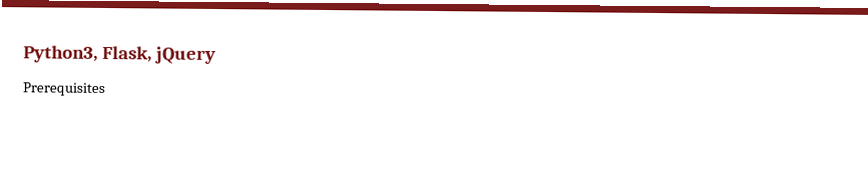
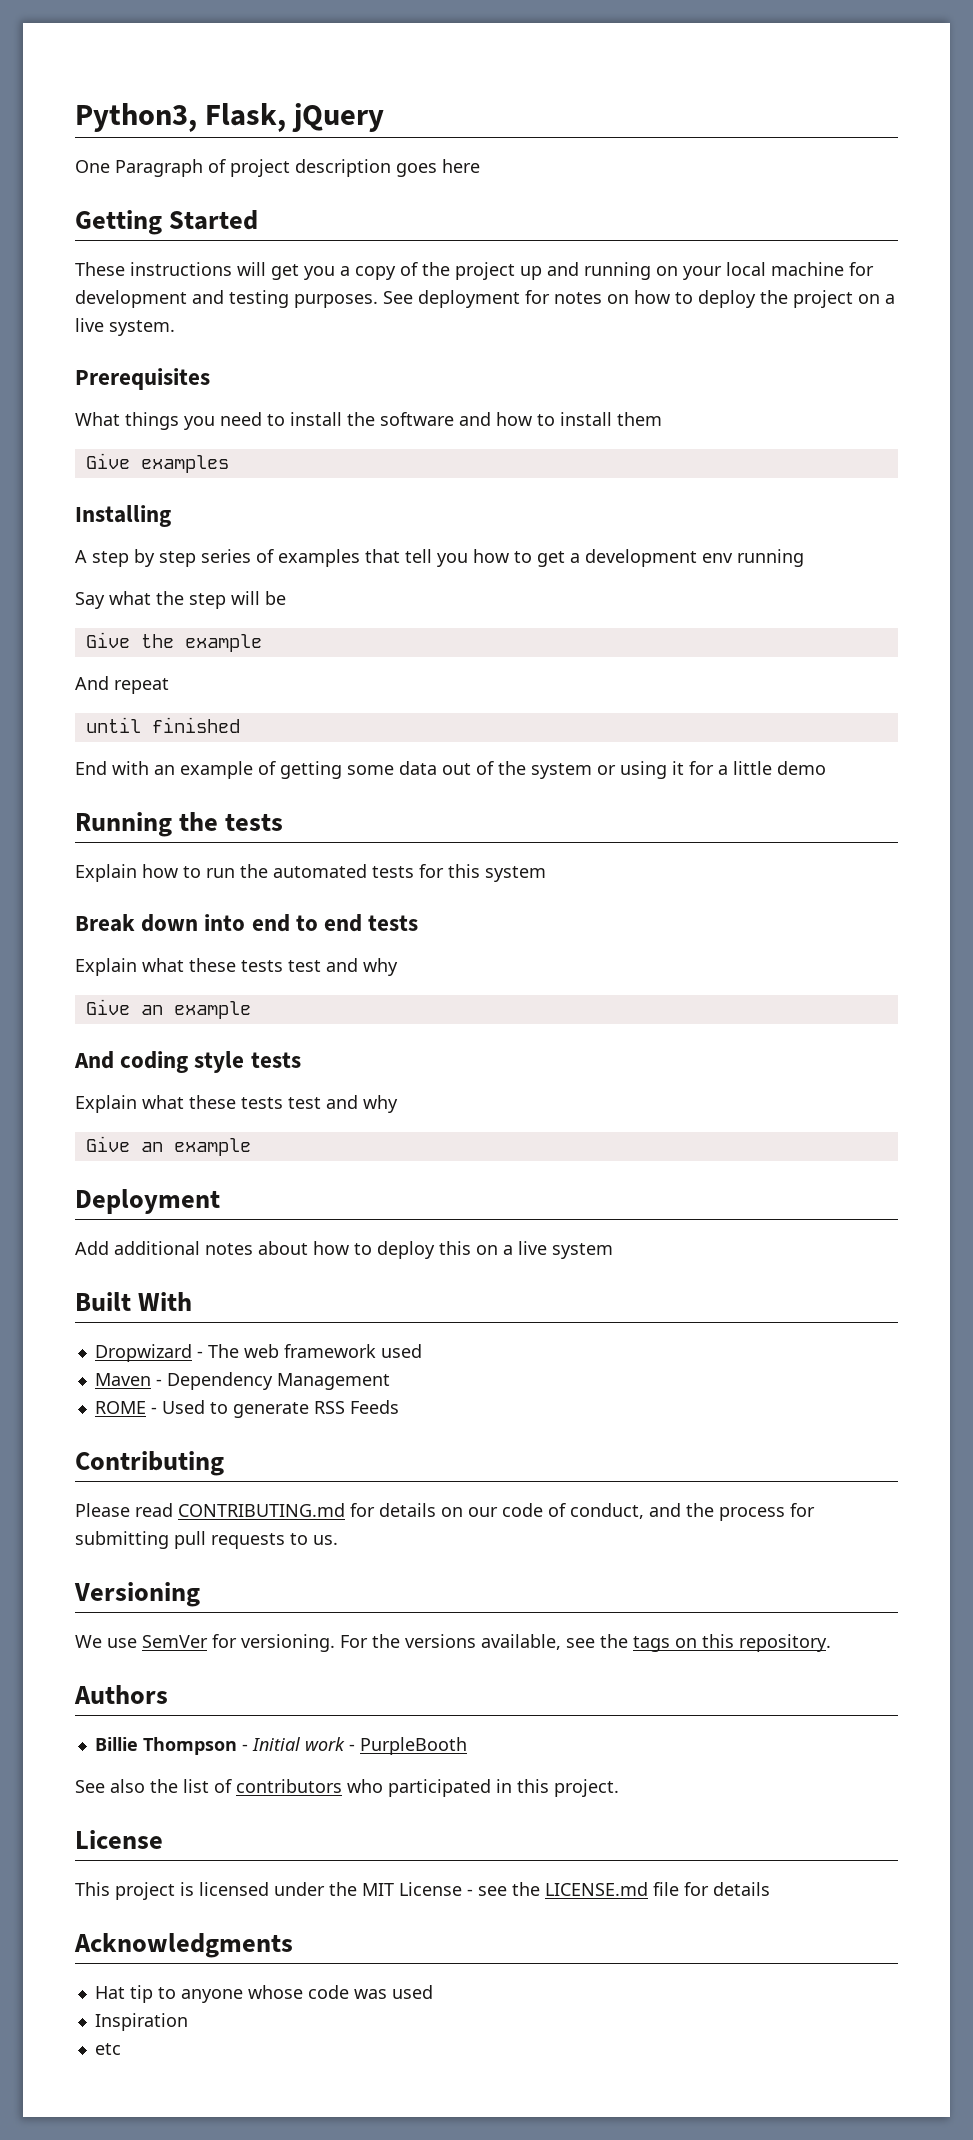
+ One Paragraph of project description goes here
+ Getting Started
+ These instructions will get you a copy of the project up and running on your local machine for development and testing purposes. See deployment for notes on how to deploy the project on a live system.
  Prerequisites
+ What things you need to install the software and how to install them
+ Give examples
+ Installing
+ A step by step series of examples that tell you how to get a development env running
+ Say what the step will be
+ Give the example
+ And repeat
+ until finished
+ End with an example of getting some data out of the system or using it for a little demo
+ Running the tests
+ Explain how to run the automated tests for this system
+ Break down into end to end tests
+ Explain what these tests test and why
+ Give an example
+ And coding style tests
+ Explain what these tests test and why
+ Give an example
+ Deployment
+ Add additional notes about how to deploy this on a live system
+ Built With
+ Dropwizard - The web framework used
+ Maven - Dependency Management
+ ROME - Used to generate RSS Feeds
+ Contributing
+ Please read CONTRIBUTING.md for details on our code of conduct, and the process for submitting pull requests to us.
+ Versioning
+ We use SemVer for versioning. For the versions available, see the tags on this repository.
+ Authors
+ Billie Thompson - Initial work - PurpleBooth
+ See also the list of contributors who participated in this project.
+ License
+ This project is licensed under the MIT License - see the LICENSE.md file for details
+ Acknowledgments
+ Hat tip to anyone whose code was used
+ Inspiration
+ etc

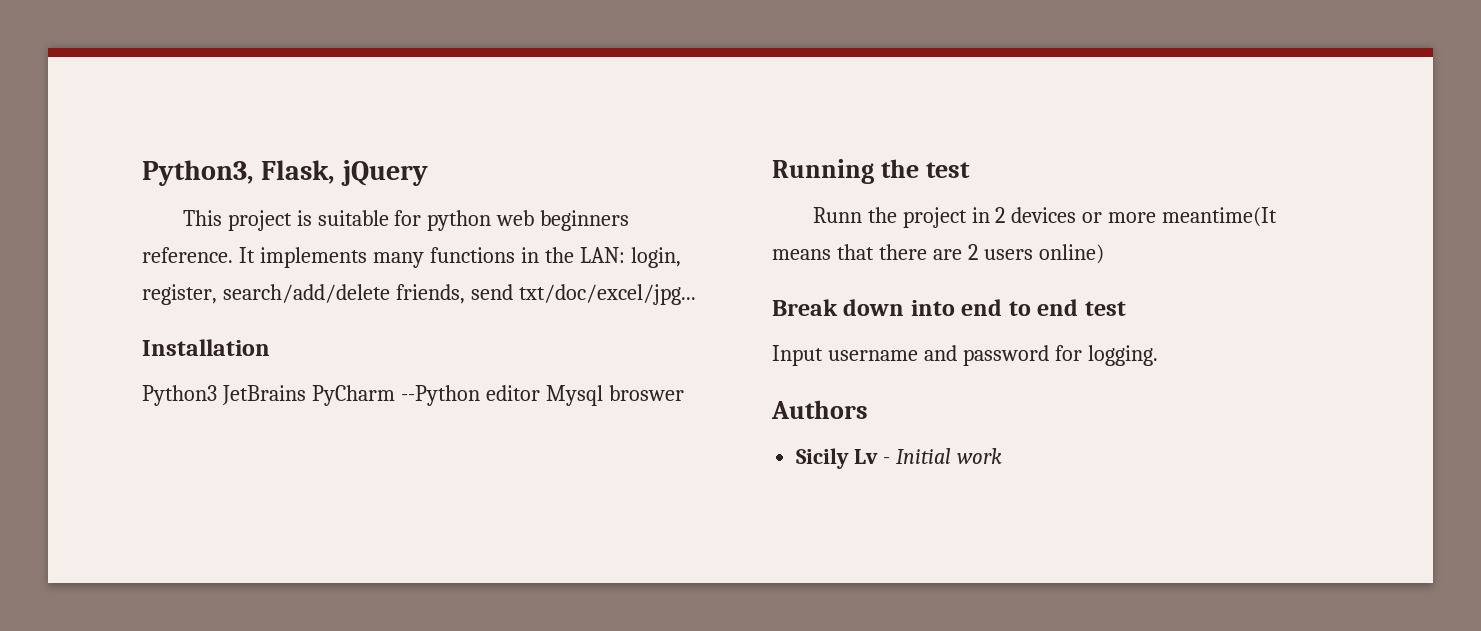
- One Paragraph of project description goes here
- Getting Started
- These instructions will get you a copy of the project up and running on your local machine for development and testing purposes. See deployment for notes on how to deploy the project on a live system.
- Prerequisites
- What things you need to install the software and how to install them
- Give examples
- Installing
- A step by step series of examples that tell you how to get a development env running
- Say what the step will be
- Give the example
- And repeat
- until finished
- End with an example of getting some data out of the system or using it for a little demo
- Running the tests
- Explain how to run the automated tests for this system
+ This project is suitable for python web beginners reference. It implements many functions in the LAN: login, register, search/add/delete friends, send txt/doc/excel/jpg...
+ Installation
+ Python3 JetBrains PyCharm --Python editor Mysql broswer
+ Running the test
+ Runn the project in 2 devices or more meantime(It means that there are 2 users online)
- Break down into end to end tests
- Explain what these tests test and why
- Give an example
- And coding style tests
- Explain what these tests test and why
- Give an example
- Deployment
- Add additional notes about how to deploy this on a live system
- Built With
- Dropwizard - The web framework used
- Maven - Dependency Management
- ROME - Used to generate RSS Feeds
- Contributing
- Please read CONTRIBUTING.md for details on our code of conduct, and the process for submitting pull requests to us.
- Versioning
- We use SemVer for versioning. For the versions available, see the tags on this repository.
+ Break down into end to end test
+ Input username and password for logging.
- Billie Thompson - Initial work - PurpleBooth
- See also the list of contributors who participated in this project.
- License
- This project is licensed under the MIT License - see the LICENSE.md file for details
- Acknowledgments
- Hat tip to anyone whose code was used
- Inspiration
- etc
+ Sicily Lv - Initial work

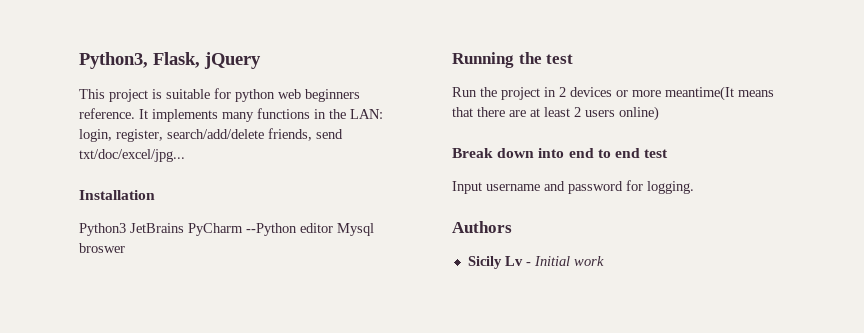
- Runn the project in 2 devices or more meantime(It means that there are 2 users online)
+ Run the project in 2 devices or more meantime(It means that there are at least 2 users online)

